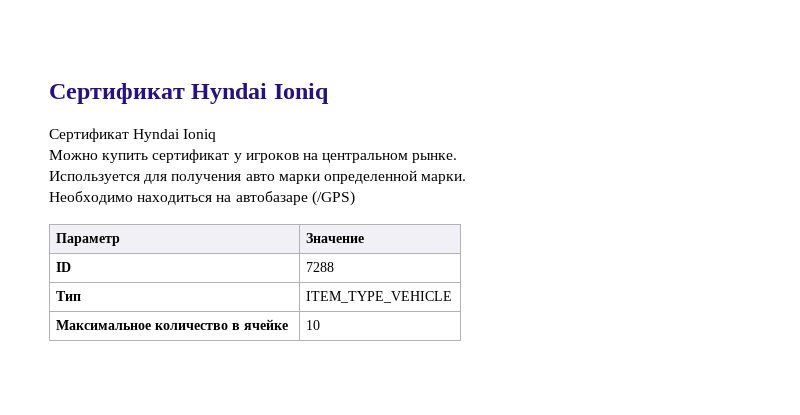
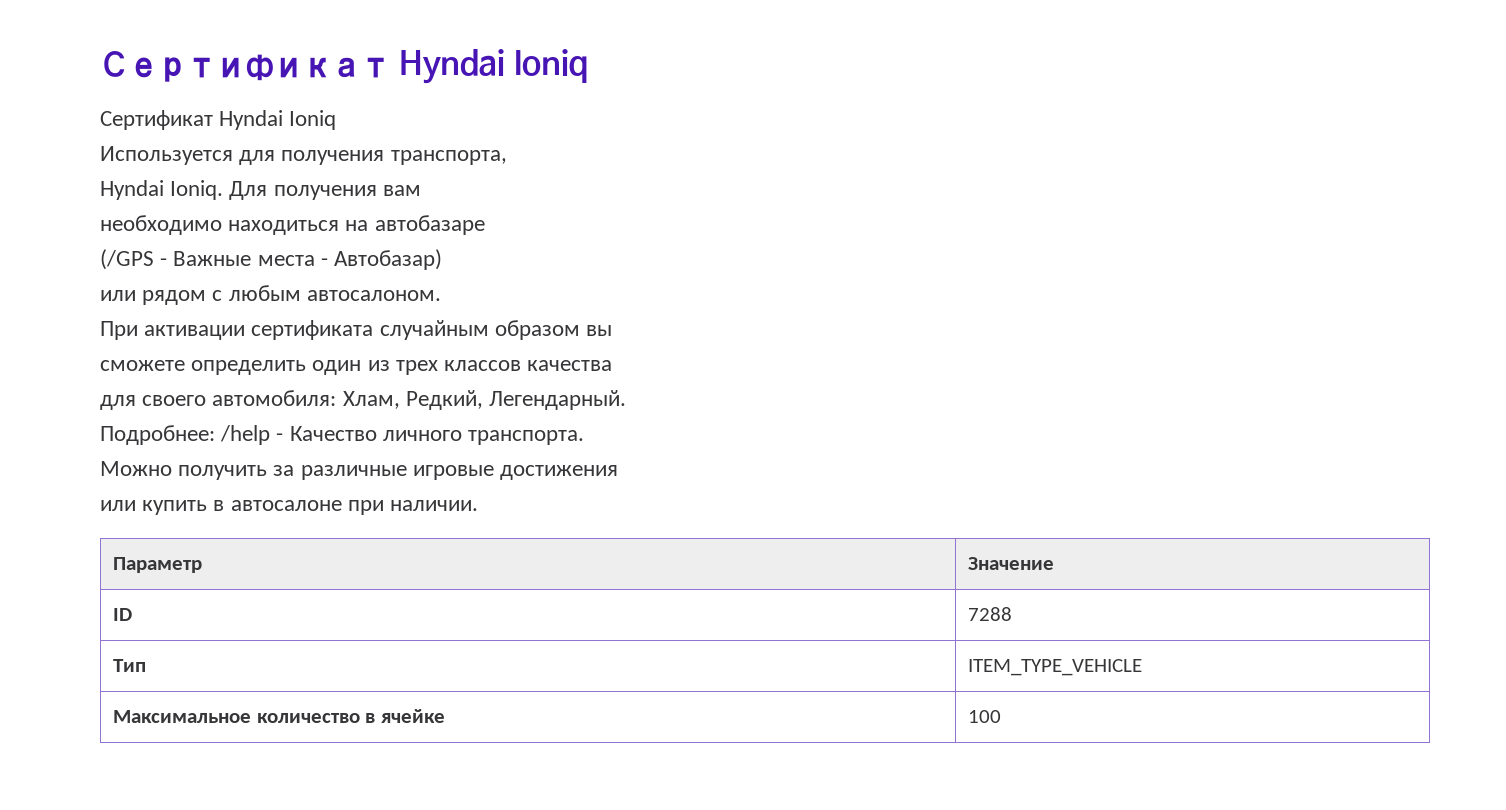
- Можно купить сертификат у игроков на центральном рынке.
- Используется для получения авто марки определенной марки.
- Необходимо находиться на автобазаре (/GPS)
+ Используется для получения транспорта,
+ Hyndai Ioniq. Для получения вам
+ необходимо находиться на автобазаре
+ (/GPS - Важные места - Автобазар)
+ или рядом с любым автосалоном.
+ При активации сертификата случайным образом вы
+ сможете определить один из трех классов качества
+ для своего автомобиля: Хлам, Редкий, Легендарный.
+ Подробнее: /help - Качество личного транспорта.
+ Можно получить за различные игровые достижения
+ или купить в автосалоне при наличии.
- Максимальное количество в ячейке | 10
+ Максимальное количество в ячейке | 100

